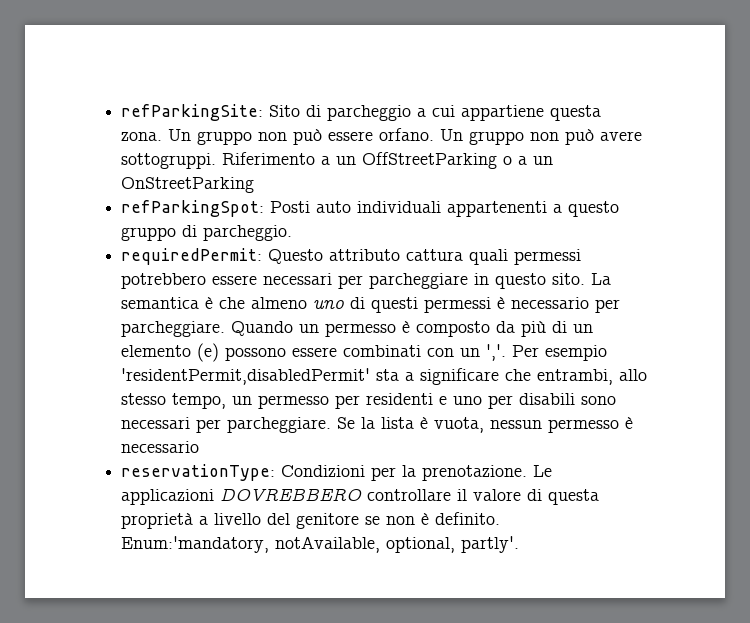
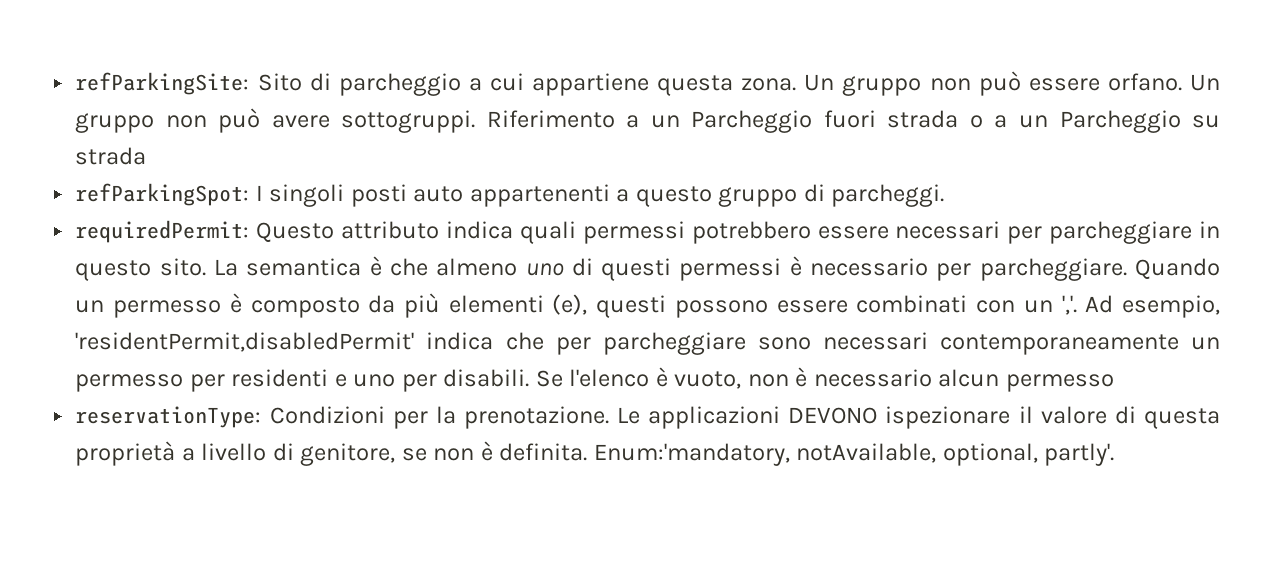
- Riferimento a un OffStreetParking o a un OnStreetParking
- refParkingSpot: Posti auto individuali appartenenti a questo gruppo di parcheggio.
+ Riferimento a un Parcheggio fuori strada o a un Parcheggio su strada
+ refParkingSpot: I singoli posti auto appartenenti a questo gruppo di parcheggi.
- requiredPermit: Questo attributo cattura quali permessi potrebbero essere necessari per parcheggiare in questo sito.
+ requiredPermit: Questo attributo indica quali permessi potrebbero essere necessari per parcheggiare in questo sito.
- Quando un permesso è composto da più di un elemento (e) possono essere combinati con un ','.
+ Quando un permesso è composto da più elementi (e), questi possono essere combinati con un ','.
- Per esempio 'residentPermit,disabledPermit' sta a significare che entrambi, allo stesso tempo, un permesso per residenti e uno per disabili sono necessari per parcheggiare. Se la lista è vuota, nessun permesso è necessario
+ Ad esempio, 'residentPermit,disabledPermit' indica che per parcheggiare sono necessari contemporaneamente un permesso per residenti e uno per disabili. Se l'elenco è vuoto, non è necessario alcun permesso
- Le applicazioni DOVREBBERO controllare il valore di questa proprietà a livello del genitore se non è definito.
+ Le applicazioni DEVONO ispezionare il valore di questa proprietà a livello di genitore, se non è definita.

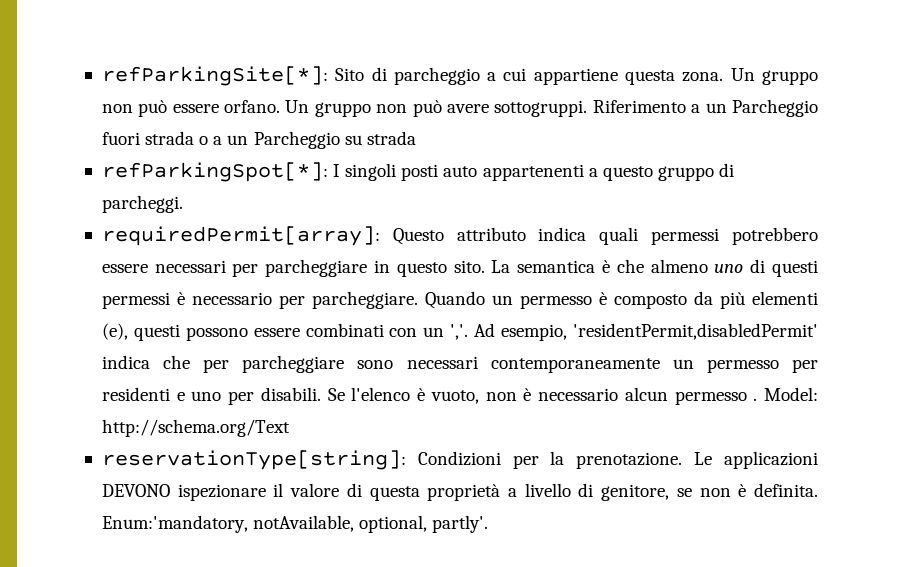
- refParkingSite: Sito di parcheggio a cui appartiene questa zona.
+ refParkingSite[*]: Sito di parcheggio a cui appartiene questa zona.
- refParkingSpot: I singoli posti auto appartenenti a questo gruppo di parcheggi.
+ refParkingSpot[*]: I singoli posti auto appartenenti a questo gruppo di parcheggi.
- requiredPermit: Questo attributo indica quali permessi potrebbero essere necessari per parcheggiare in questo sito.
+ requiredPermit[array]: Questo attributo indica quali permessi potrebbero essere necessari per parcheggiare in questo sito.
- Se l'elenco è vuoto, non è necessario alcun permesso
- reservationType: Condizioni per la prenotazione.
+ Se l'elenco è vuoto, non è necessario alcun permesso . Model: http://schema.org/Text
+ reservationType[string]: Condizioni per la prenotazione.

